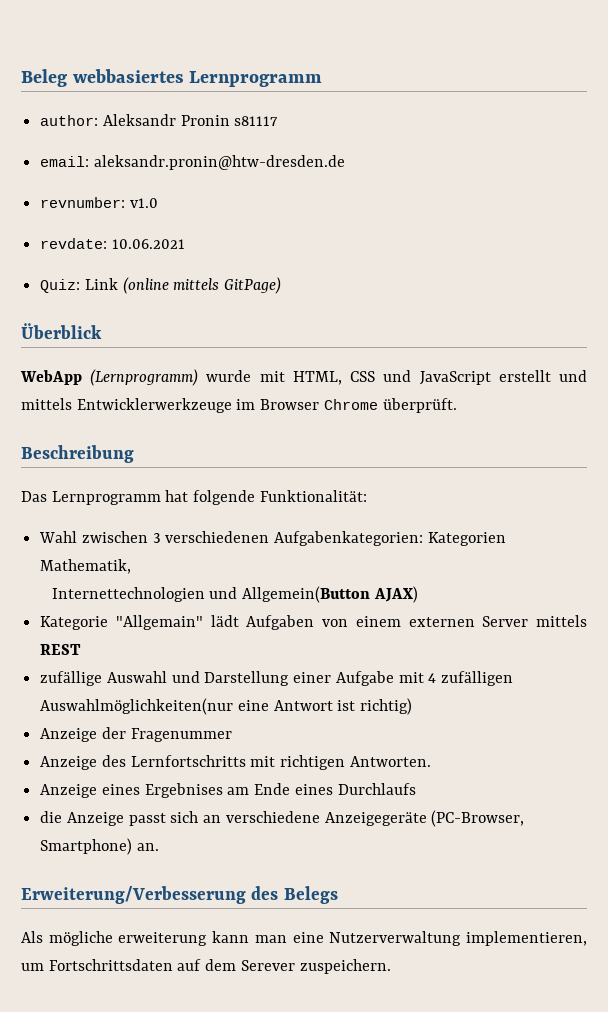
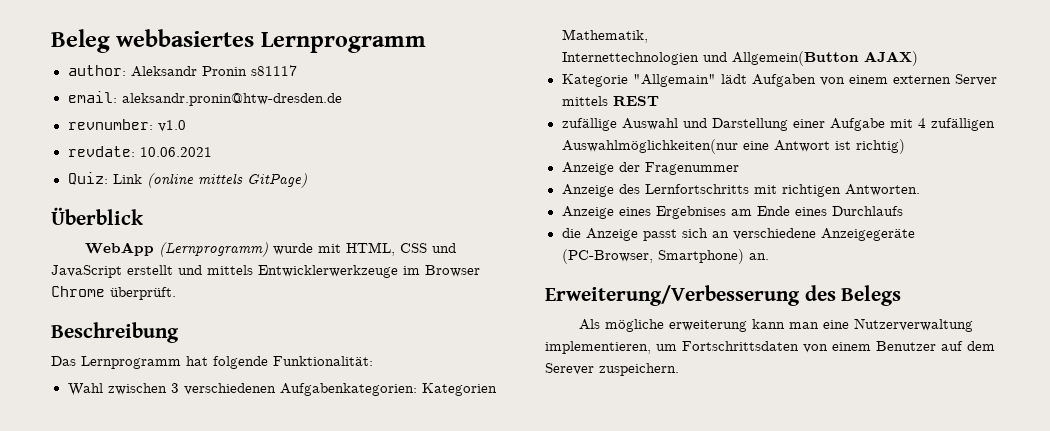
- Als mögliche erweiterung kann man eine Nutzerverwaltung implementieren, um Fortschrittsdaten auf dem Serever zuspeichern.
+ Als mögliche erweiterung kann man eine Nutzerverwaltung implementieren, um Fortschrittsdaten von einem Benutzer auf dem Serever zuspeichern.

